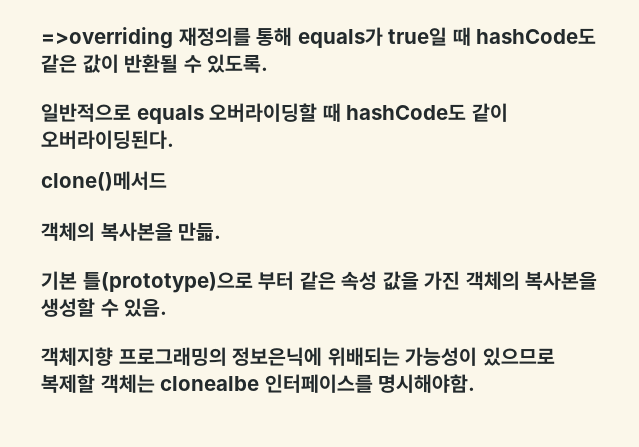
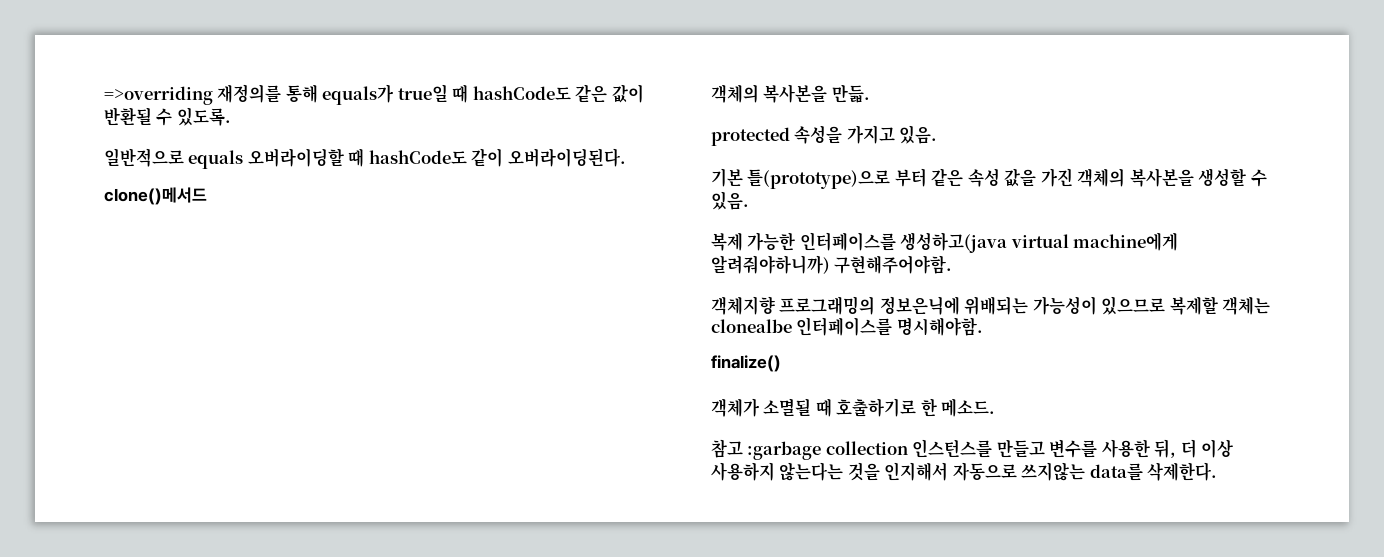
+ protected 속성을 가지고 있음.
+ 복제 가능한 인터페이스를 생성하고(java virtual machine에게 알려줘야하니까) 구현해주어야함.
+ finalize()
+ 객체가 소멸될 때 호출하기로 한 메소드.
+ 참고 :garbage collection 인스턴스를 만들고 변수를 사용한 뒤, 더 이상 사용하지 않는다는 것을 인지해서 자동으로 쓰지않는 data를 삭제한다.

